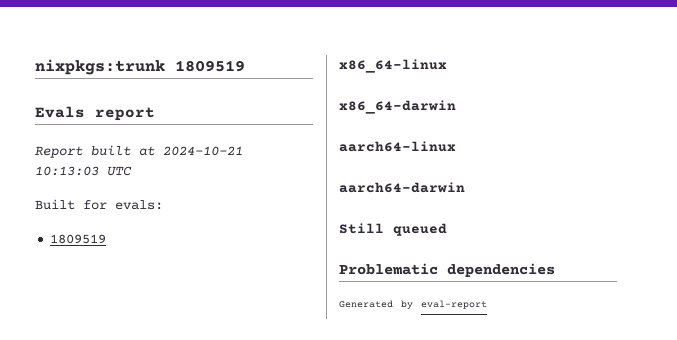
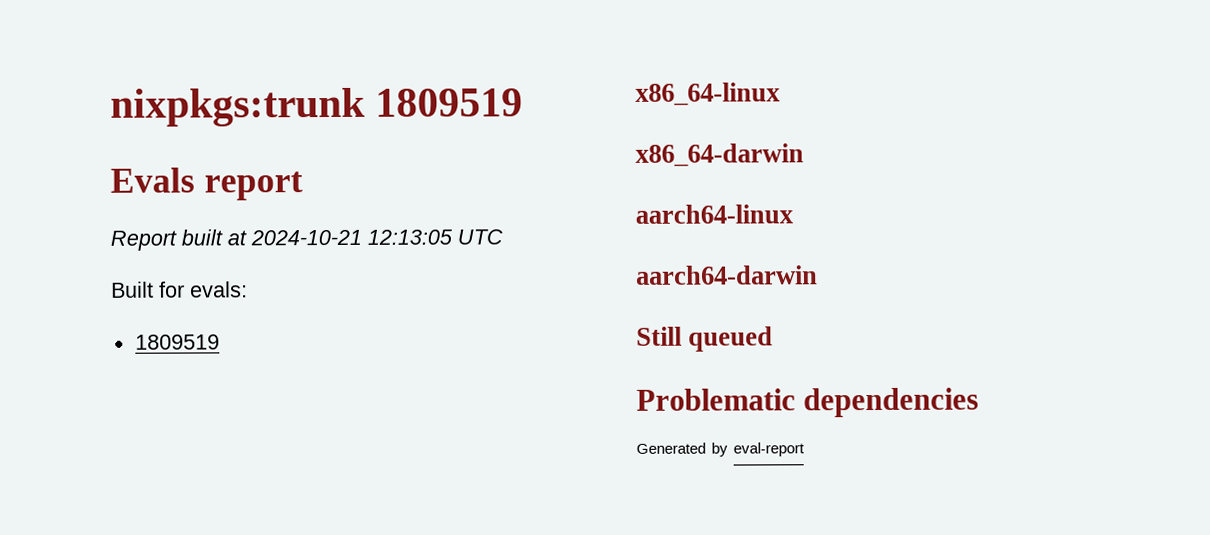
- Report built at 2024-10-21 10:13:03 UTC
+ Report built at 2024-10-21 12:13:05 UTC

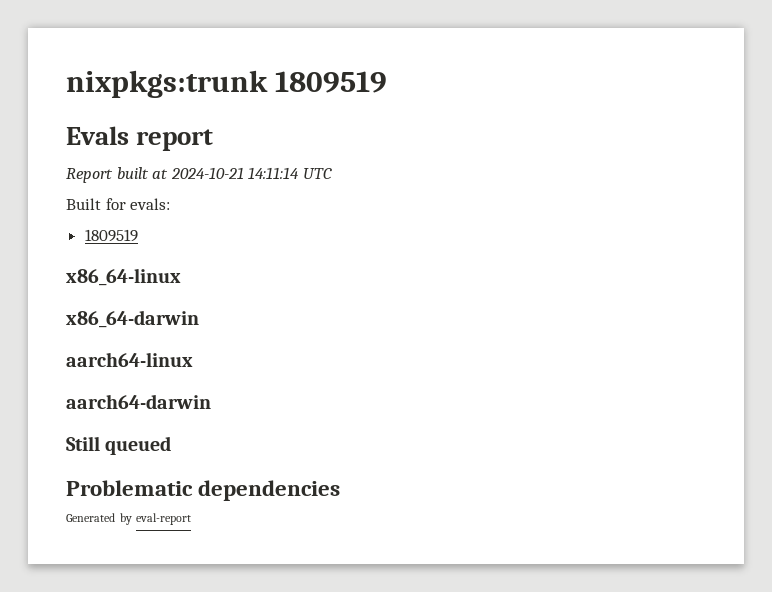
- Report built at 2024-10-21 12:13:05 UTC
+ Report built at 2024-10-21 14:11:14 UTC

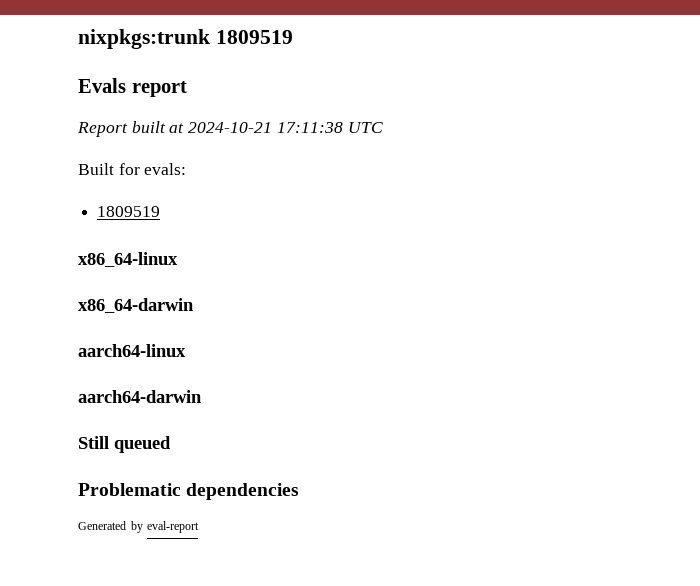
- Report built at 2024-10-21 14:11:14 UTC
+ Report built at 2024-10-21 17:11:38 UTC

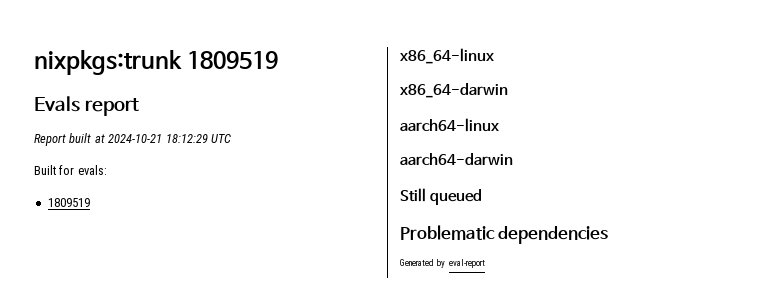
- Report built at 2024-10-21 17:11:38 UTC
+ Report built at 2024-10-21 18:12:29 UTC

